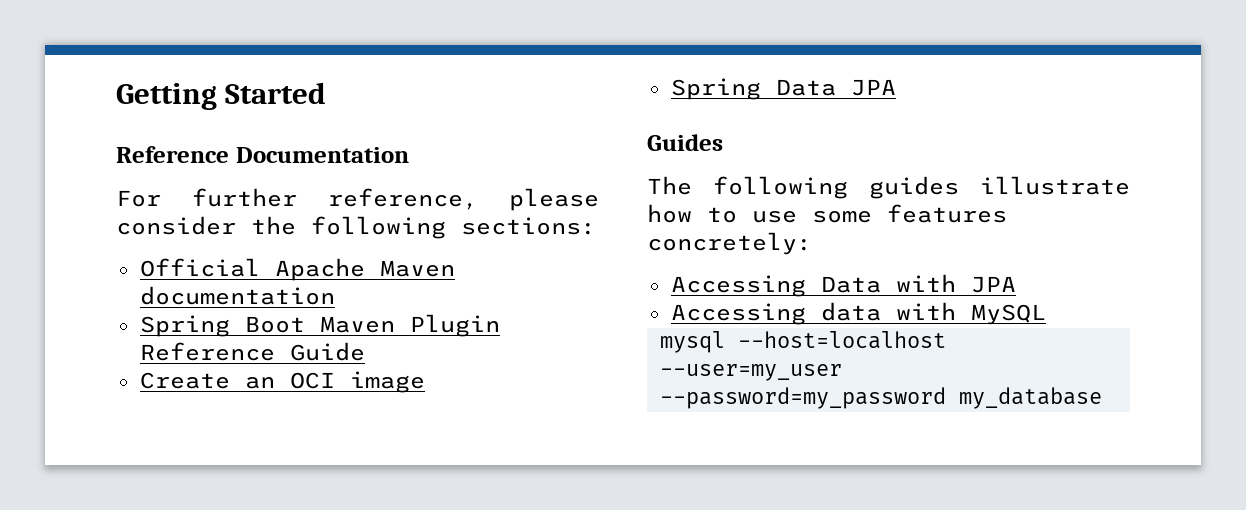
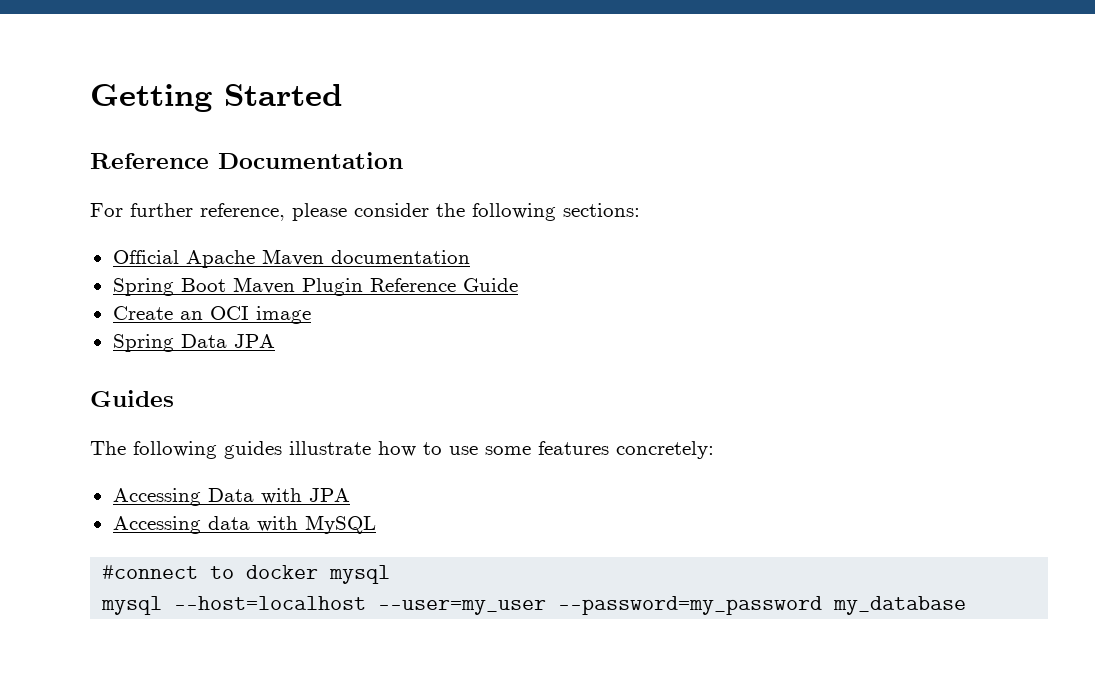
+ #connect to docker mysql

